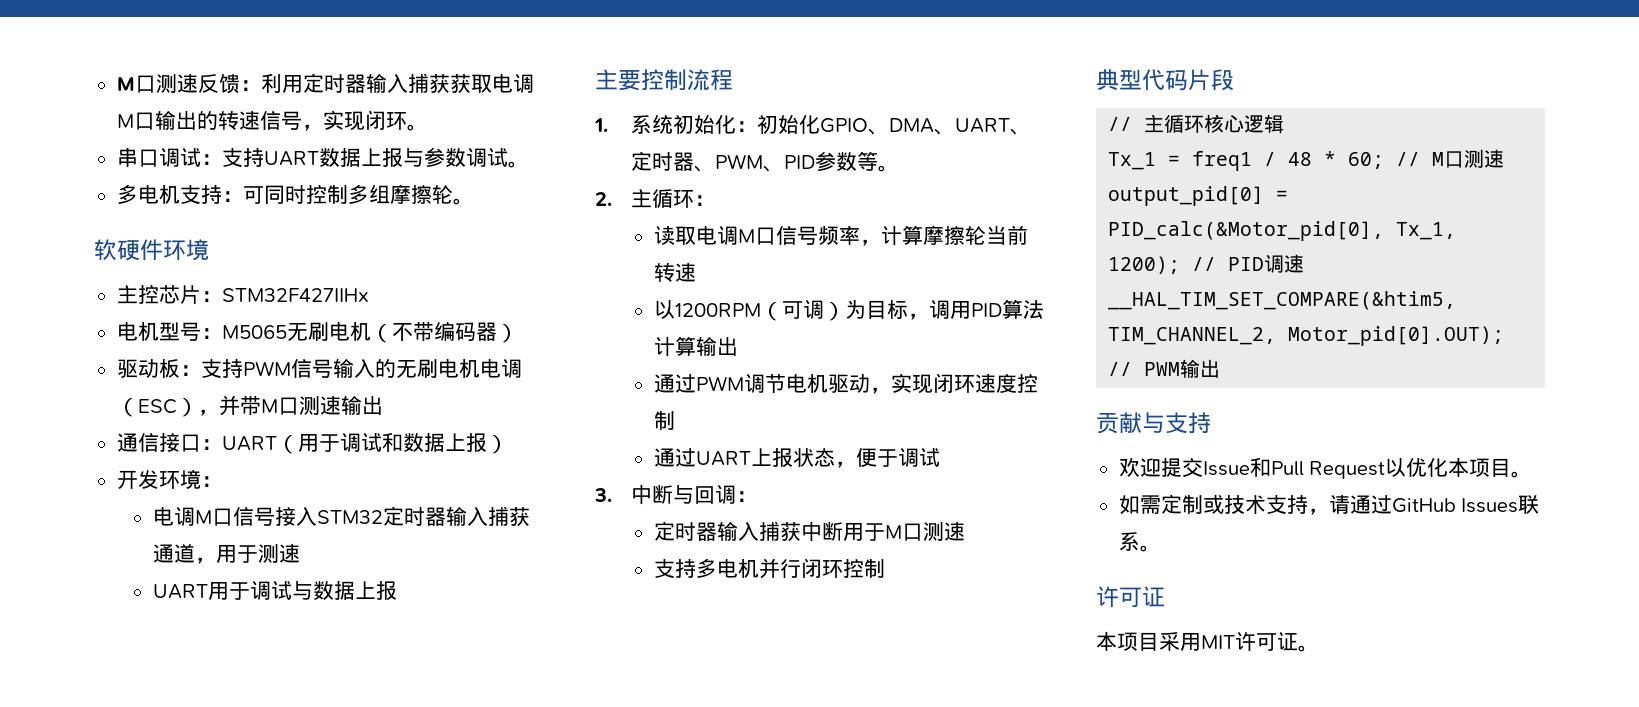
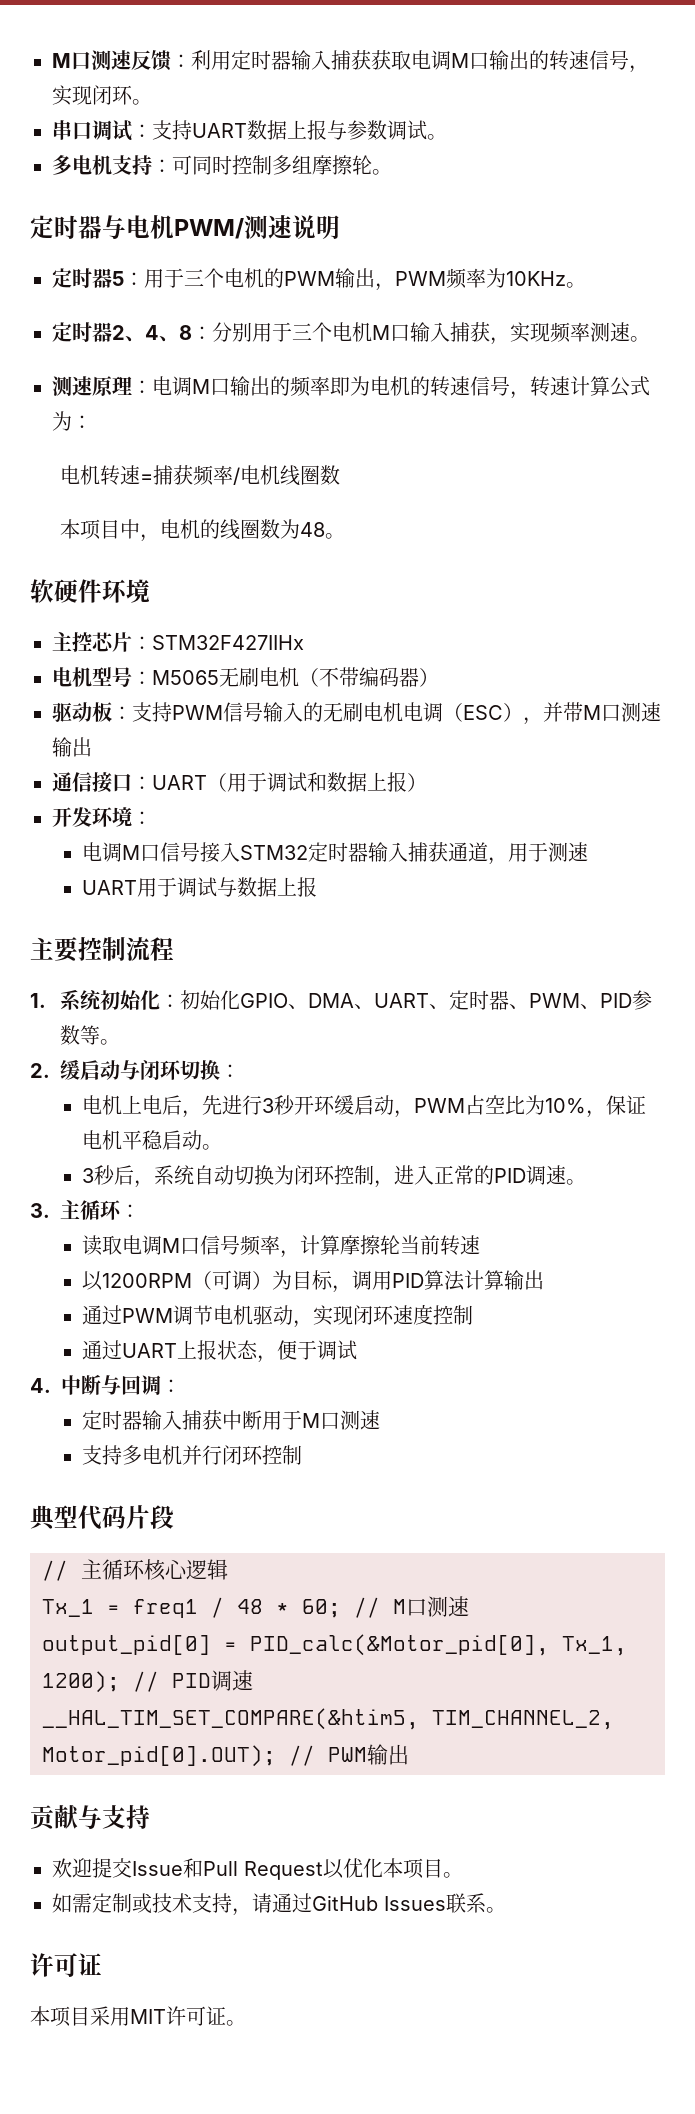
+ 定时器与电机PWM/测速说明
+ 定时器5：用于三个电机的PWM输出，PWM频率为10KHz。
+ 定时器2、4、8：分别用于三个电机M口输入捕获，实现频率测速。
+ 测速原理：电调M口输出的频率即为电机的转速信号，转速计算公式为：
+ 电机转速=捕获频率/电机线圈数
+ 本项目中，电机的线圈数为48。
- 2.主循环：
+ 2.缓启动与闭环切换：
+ 电机上电后，先进行3秒开环缓启动，PWM占空比为10%，保证电机平稳启动。
+ 3秒后，系统自动切换为闭环控制，进入正常的PID调速。
+ 3.主循环：
- 3.中断与回调：
+ 4.中断与回调：

